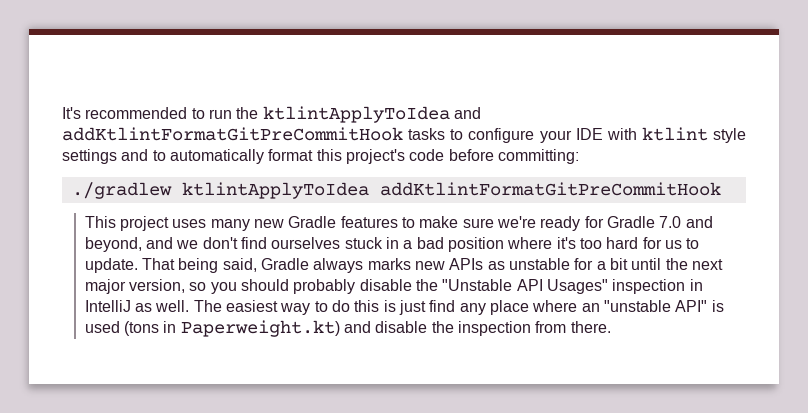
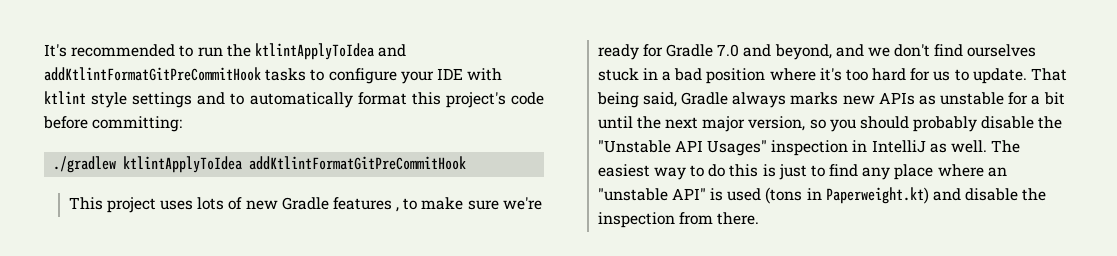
- This project uses many new Gradle features to make sure we're ready for Gradle 7.0 and beyond, and we don't find ourselves stuck in a bad position where it's too hard for us to update.
+ This project uses lots of new Gradle features , to make sure we're ready for Gradle 7.0 and beyond, and we don't find ourselves stuck in a bad position where it's too hard for us to update.
- The easiest way to do this is just find any place where an "unstable API" is used (tons in Paperweight.kt) and disable the inspection from there.
+ The easiest way to do this is just to find any place where an "unstable API" is used (tons in Paperweight.kt) and disable the inspection from there.

